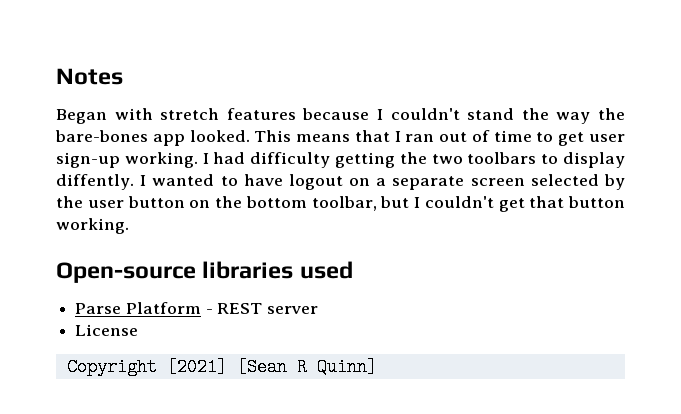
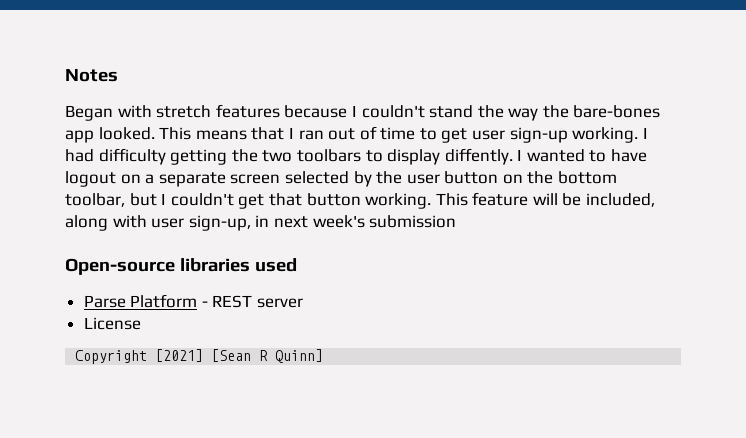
+ This feature will be included, along with user sign-up, in next week's submission

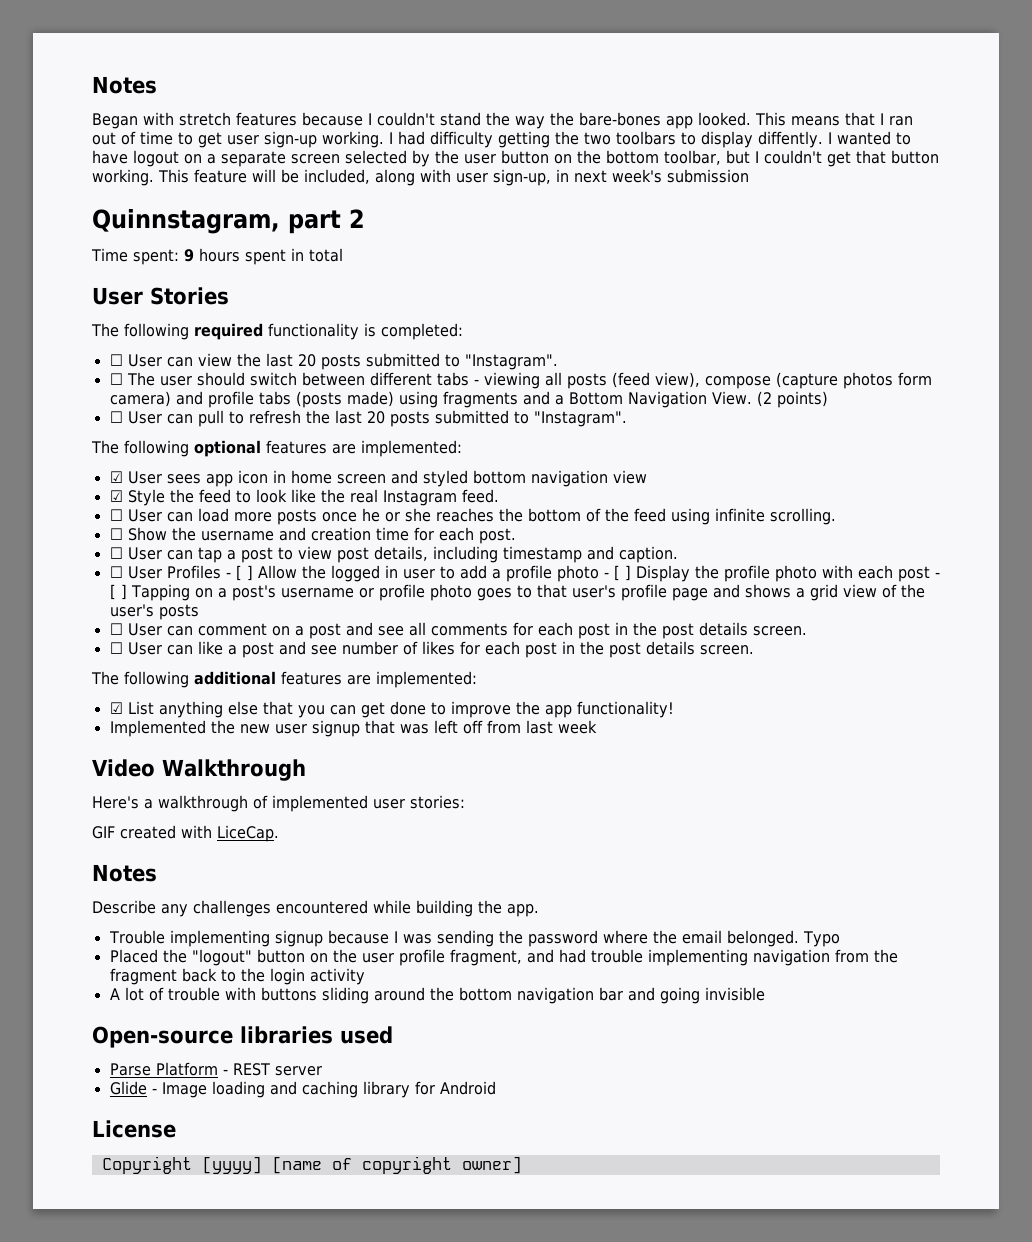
+ Quinnstagram, part 2
+ Time spent: 9 hours spent in total
+ User Stories
+ The following required functionality is completed:
+ ☐ User can view the last 20 posts submitted to "Instagram".
+ ☐ The user should switch between different tabs - viewing all posts (feed view), compose (capture photos form camera) and profile tabs (posts made) using fragments and a Bottom Navigation View. (2 points)
+ ☐ User can pull to refresh the last 20 posts submitted to "Instagram".
+ The following optional features are implemented:
+ ☑ User sees app icon in home screen and styled bottom navigation view
+ ☑ Style the feed to look like the real Instagram feed.
+ ☐ User can load more posts once he or she reaches the bottom of the feed using infinite scrolling.
+ ☐ Show the username and creation time for each post.
+ ☐ User can tap a post to view post details, including timestamp and caption.
+ ☐ User Profiles - [ ] Allow the logged in user to add a profile photo - [ ] Display the profile photo with each post - [ ] Tapping on a post's username or profile photo goes to that user's profile page and shows a grid view of the user's posts
+ ☐ User can comment on a post and see all comments for each post in the post details screen.
+ ☐ User can like a post and see number of likes for each post in the post details screen.
+ The following additional features are implemented:
+ ☑ List anything else that you can get done to improve the app functionality!
+ Implemented the new user signup that was left off from last week
+ Video Walkthrough
+ Here's a walkthrough of implemented user stories:
+ GIF created with LiceCap.
+ Notes
+ Describe any challenges encountered while building the app.
+ Trouble implementing signup because I was sending the password where the email belonged. Typo
+ Placed the "logout" button on the user profile fragment, and had trouble implementing navigation from the fragment back to the login activity
+ A lot of trouble with buttons sliding around the bottom navigation bar and going invisible
+ Glide - Image loading and caching library for Android
  License
- Copyright [2021] [Sean R Quinn]
+ Copyright [yyyy] [name of copyright owner]

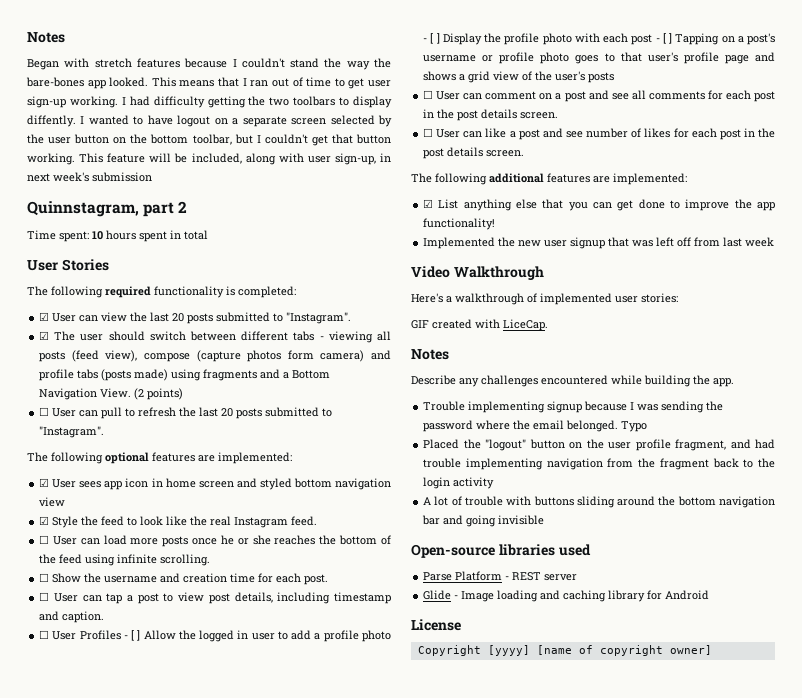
- Time spent: 9 hours spent in total
+ Time spent: 10 hours spent in total
- ☐ User can view the last 20 posts submitted to "Instagram".
+ ☑ User can view the last 20 posts submitted to "Instagram".
- ☐ The user should switch between different tabs - viewing all posts (feed view), compose (capture photos form camera) and profile tabs (posts made) using fragments and a Bottom Navigation View.
+ ☑ The user should switch between different tabs - viewing all posts (feed view), compose (capture photos form camera) and profile tabs (posts made) using fragments and a Bottom Navigation View.

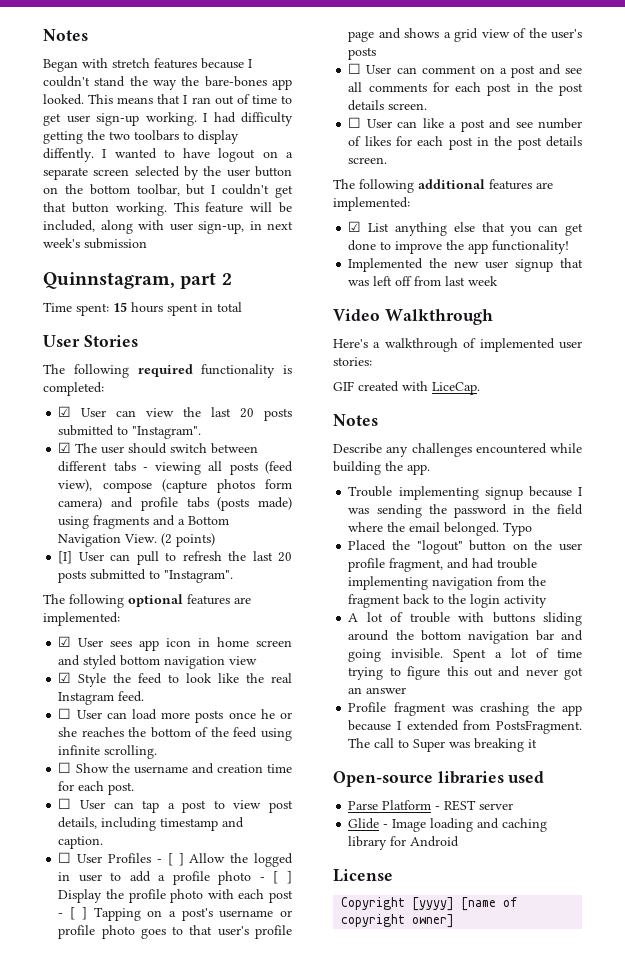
- Time spent: 10 hours spent in total
+ Time spent: 15 hours spent in total
- ☐ User can pull to refresh the last 20 posts submitted to "Instagram".
+ [I] User can pull to refresh the last 20 posts submitted to "Instagram".
- Trouble implementing signup because I was sending the password where the email belonged.
+ Trouble implementing signup because I was sending the password in the field where the email belonged.
- A lot of trouble with buttons sliding around the bottom navigation bar and going invisible
+ A lot of trouble with buttons sliding around the bottom navigation bar and going invisible. Spent a lot of time trying to figure this out and never got an answer
+ Profile fragment was crashing the app because I extended from PostsFragment. The call to Super was breaking it

